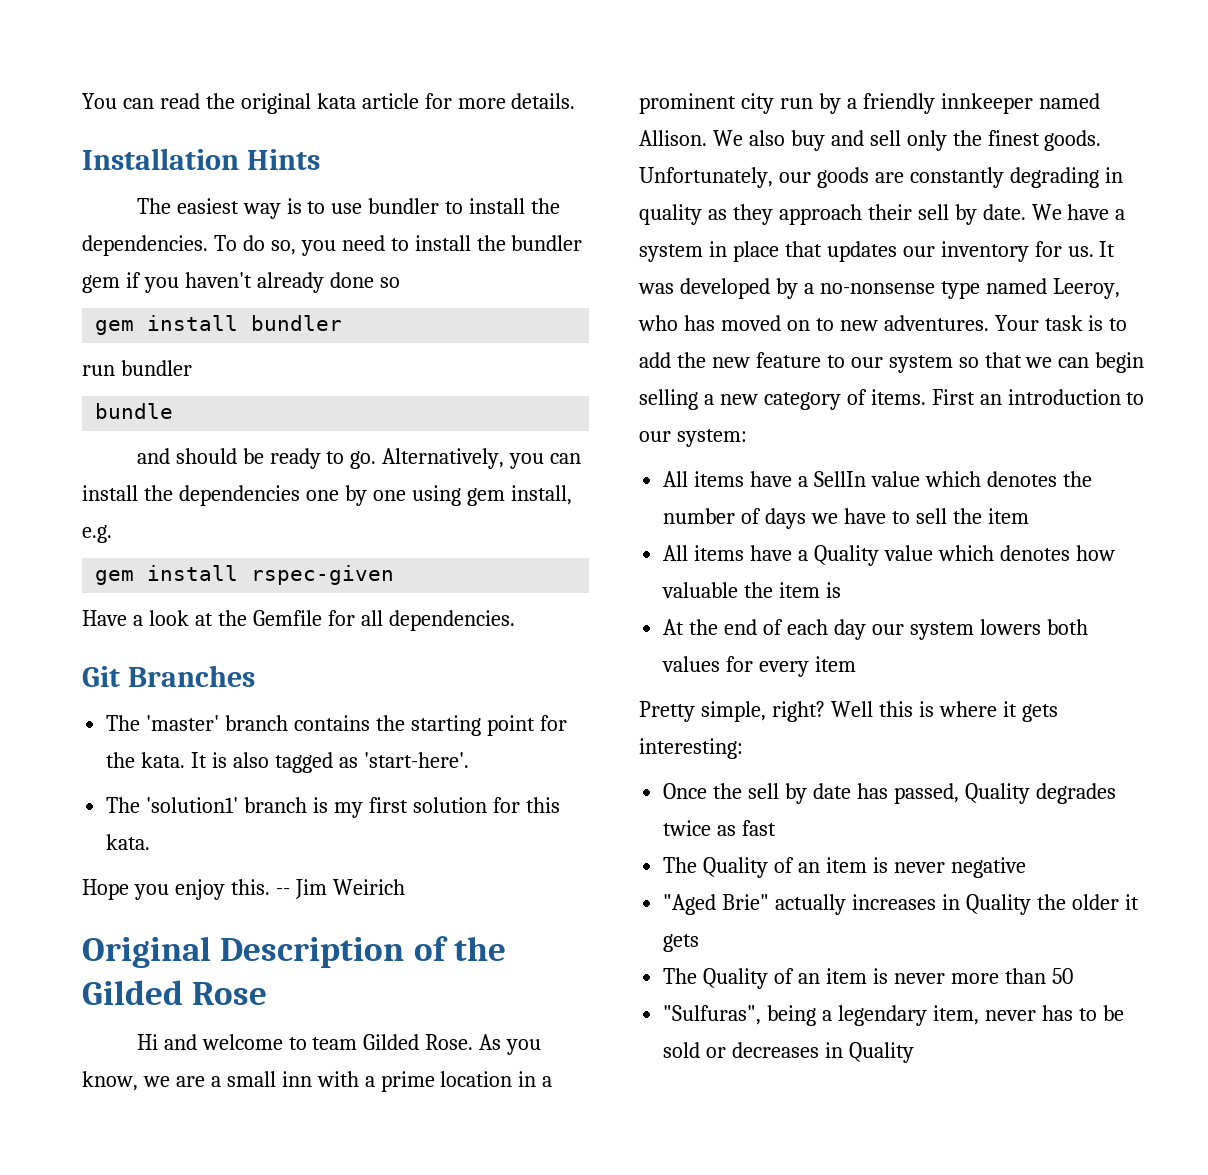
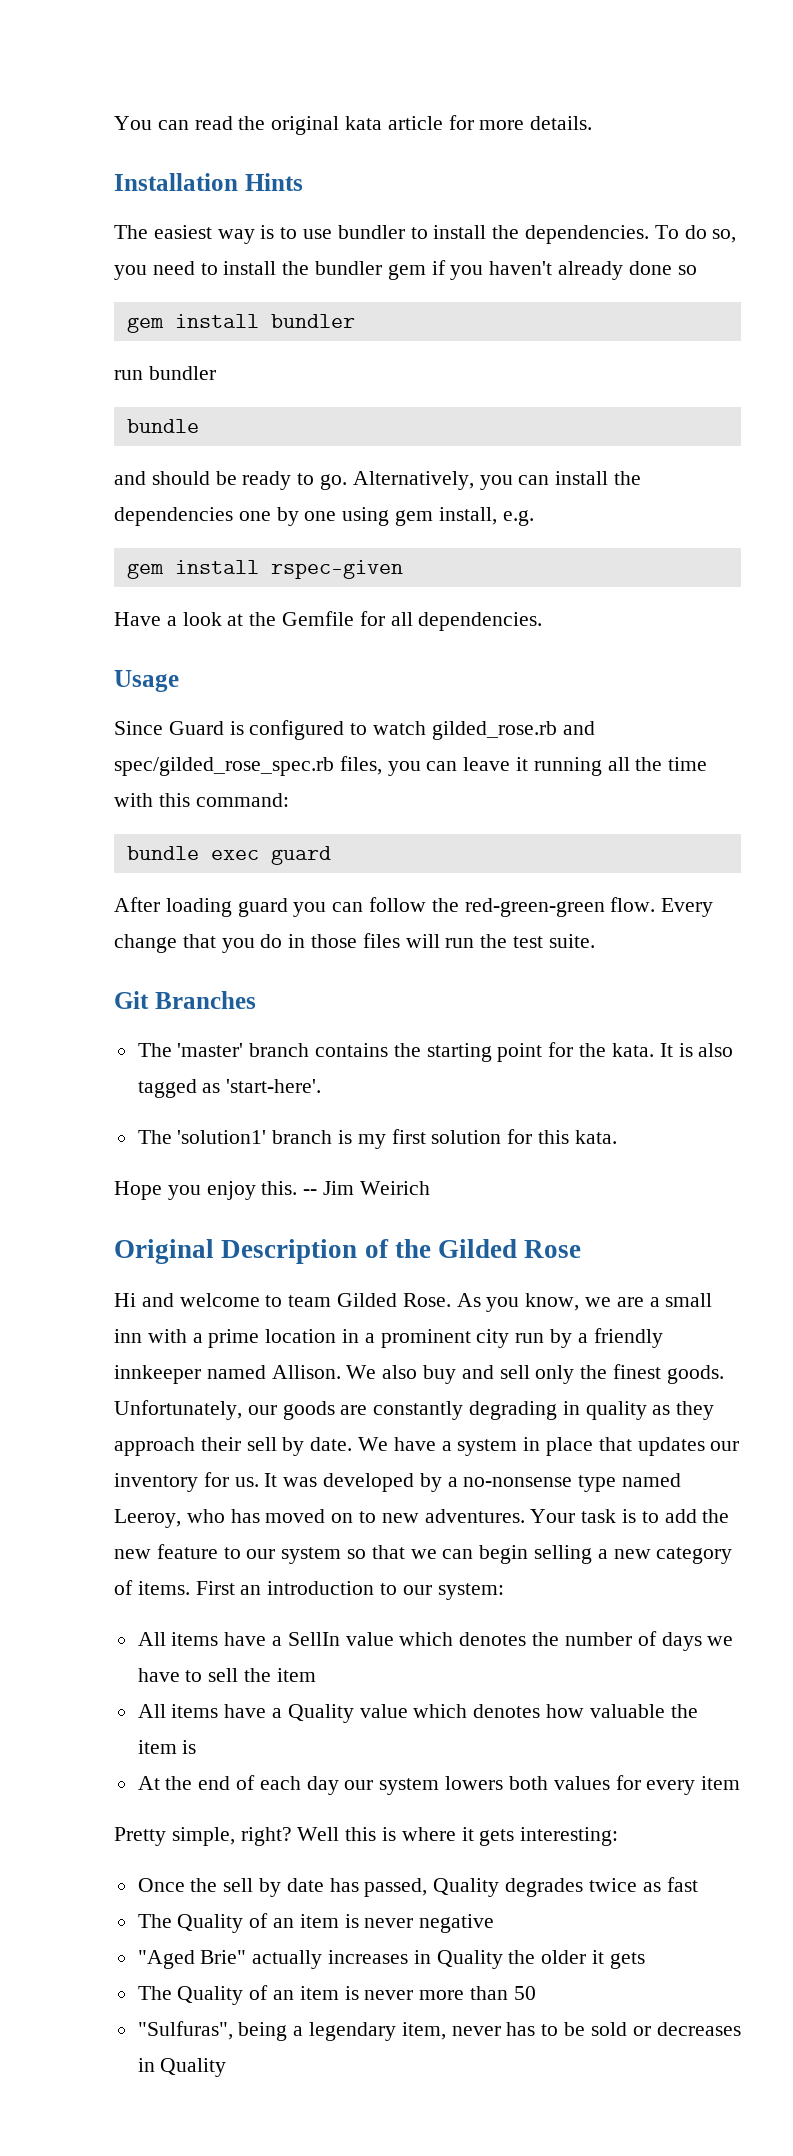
+ Usage
+ Since Guard is configured to watch gilded_rose.rb and spec/gilded_rose_spec.rb files, you can leave it running all the time with this command:
+ bundle exec guard
+ After loading guard you can follow the red-green-green flow. Every change that you do in those files will run the test suite.

